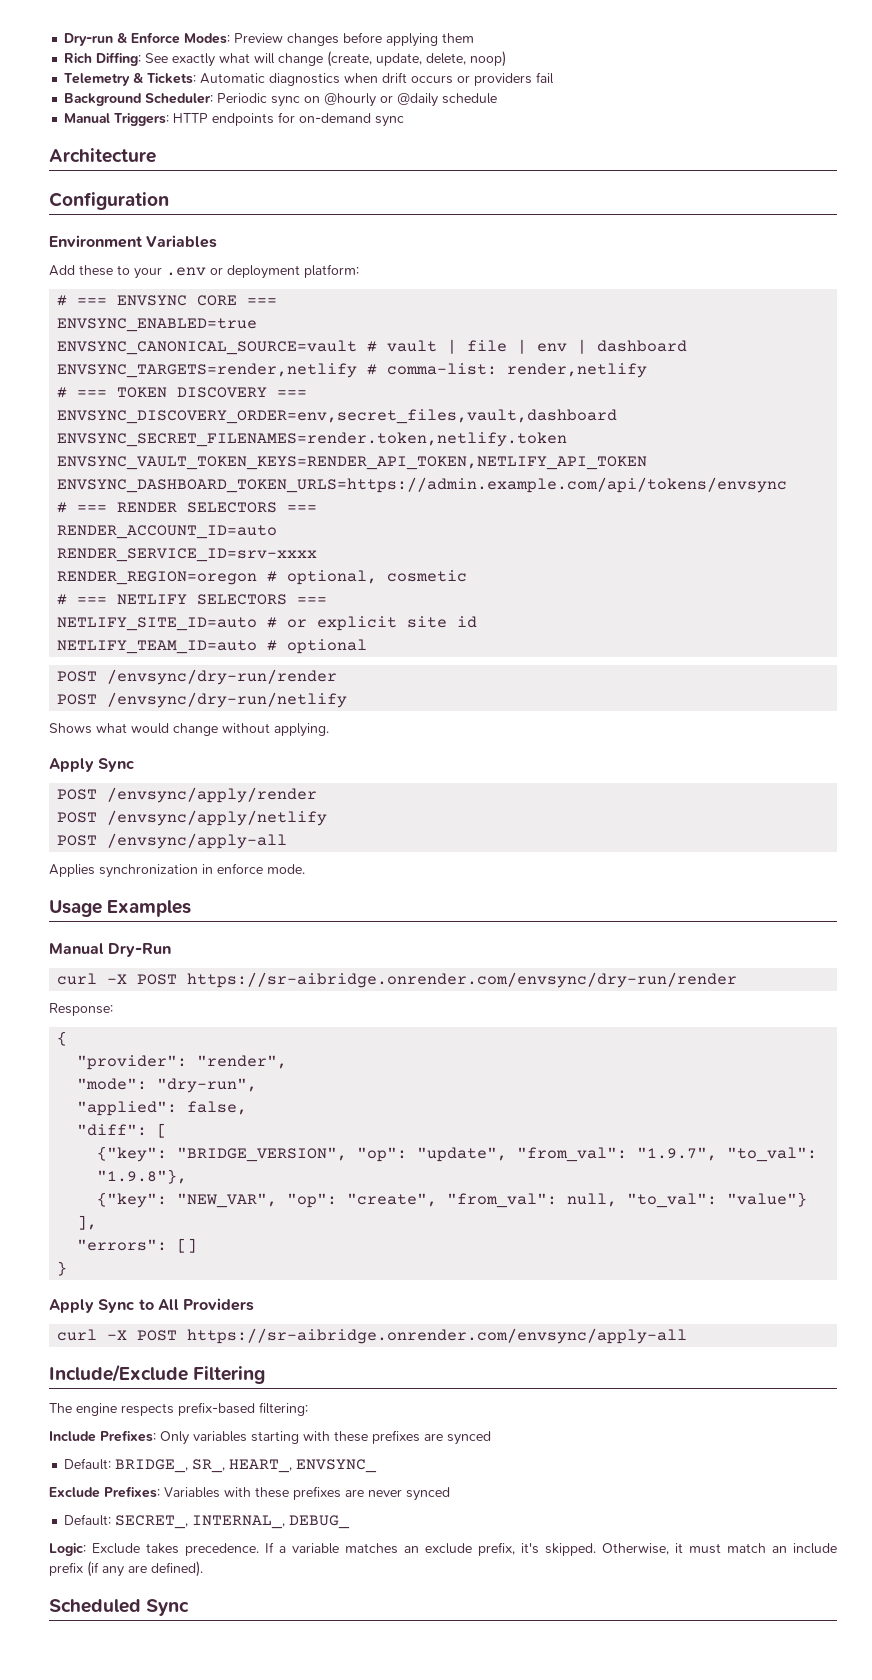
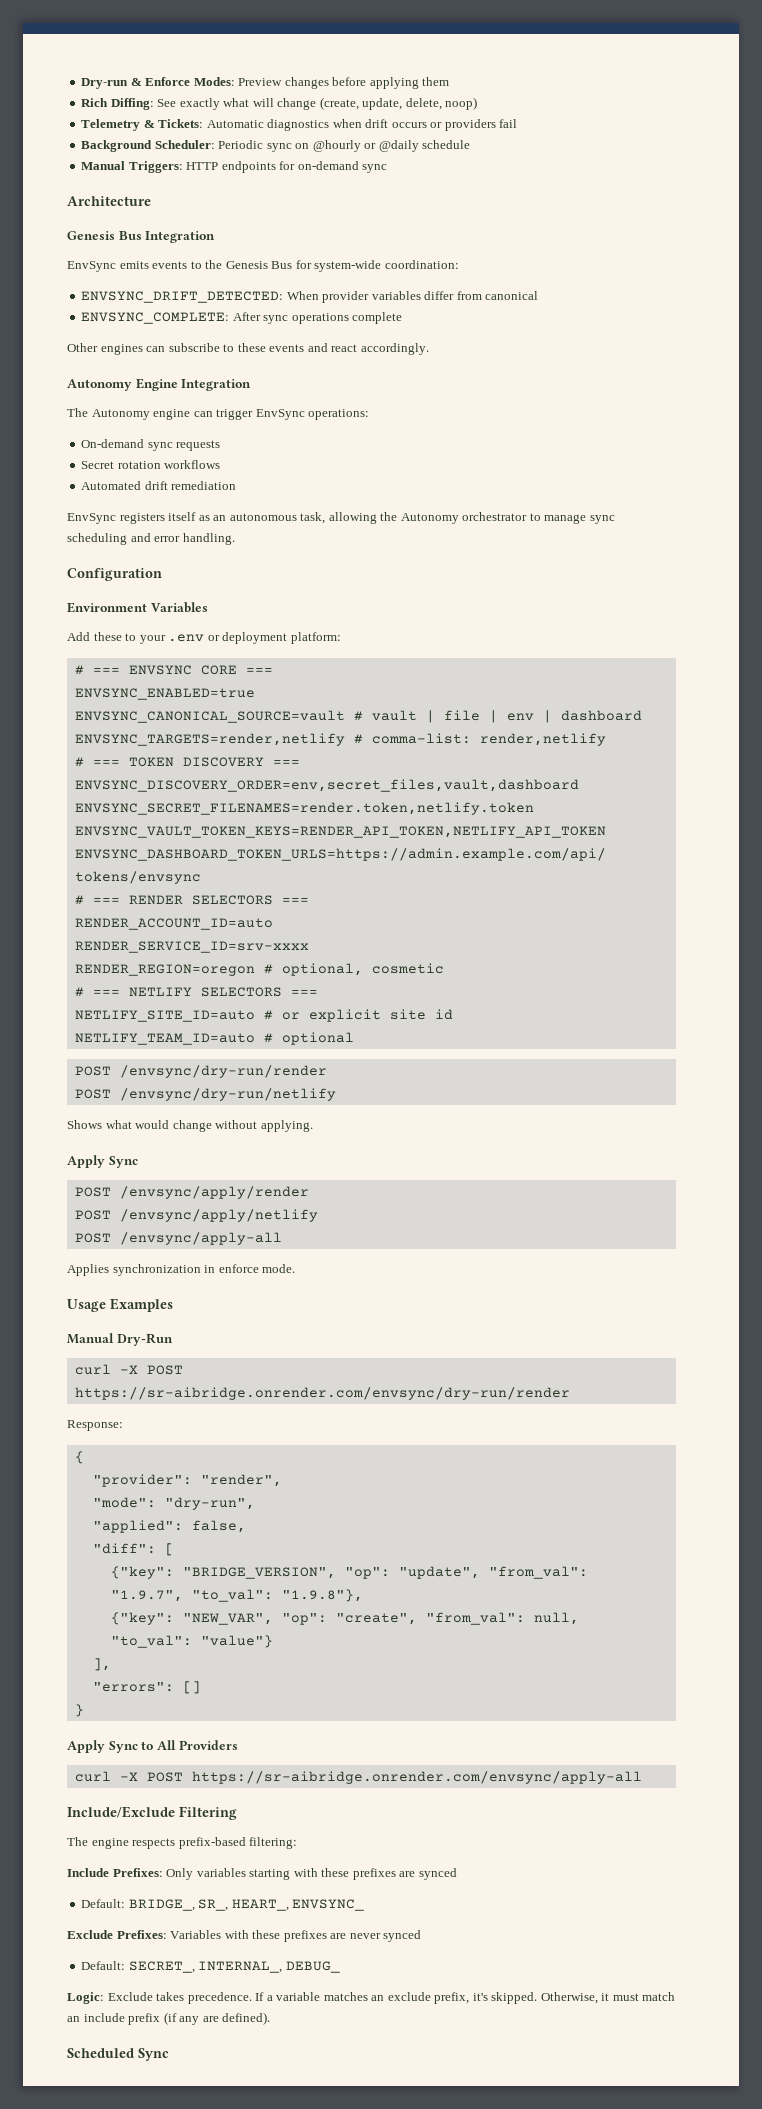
+ Genesis Bus Integration
+ EnvSync emits events to the Genesis Bus for system-wide coordination:
+ ENVSYNC_DRIFT_DETECTED: When provider variables differ from canonical
+ ENVSYNC_COMPLETE: After sync operations complete
+ Other engines can subscribe to these events and react accordingly.
+ Autonomy Engine Integration
+ The Autonomy engine can trigger EnvSync operations:
+ On-demand sync requests
+ Secret rotation workflows
+ Automated drift remediation
+ EnvSync registers itself as an autonomous task, allowing the Autonomy orchestrator to manage sync scheduling and error handling.

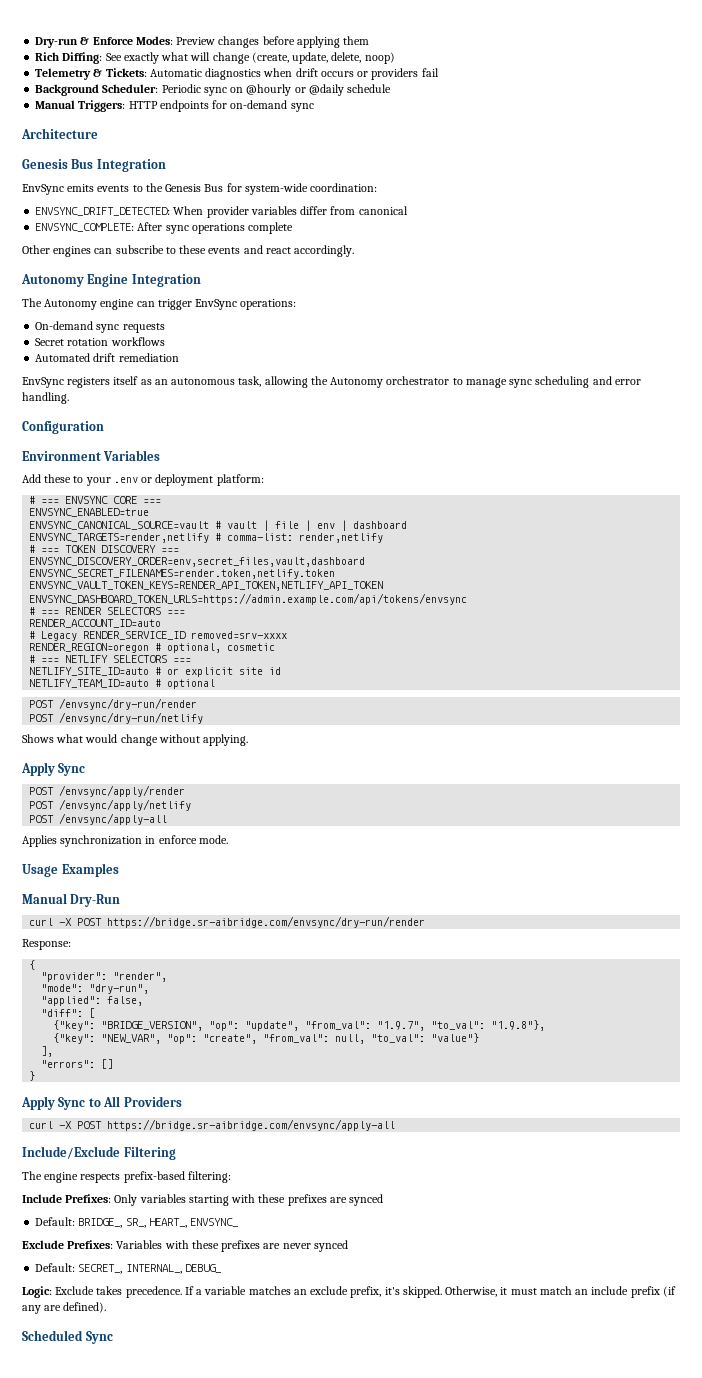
- RENDER_SERVICE_ID=srv-xxxx
+ # Legacy RENDER_SERVICE_ID removed=srv-xxxx
- curl -X POST https://sr-aibridge.onrender.com/envsync/dry-run/render
+ curl -X POST https://bridge.sr-aibridge.com/envsync/dry-run/render
- curl -X POST https://sr-aibridge.onrender.com/envsync/apply-all
+ curl -X POST https://bridge.sr-aibridge.com/envsync/apply-all

